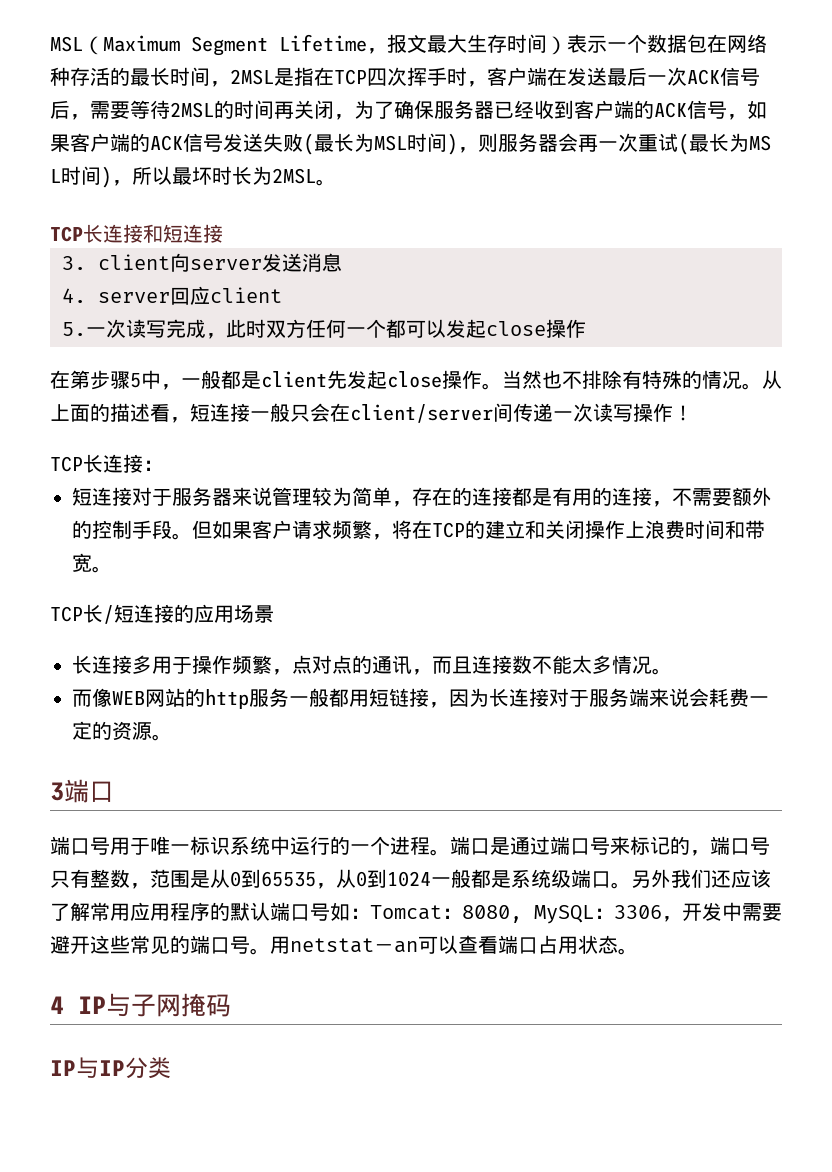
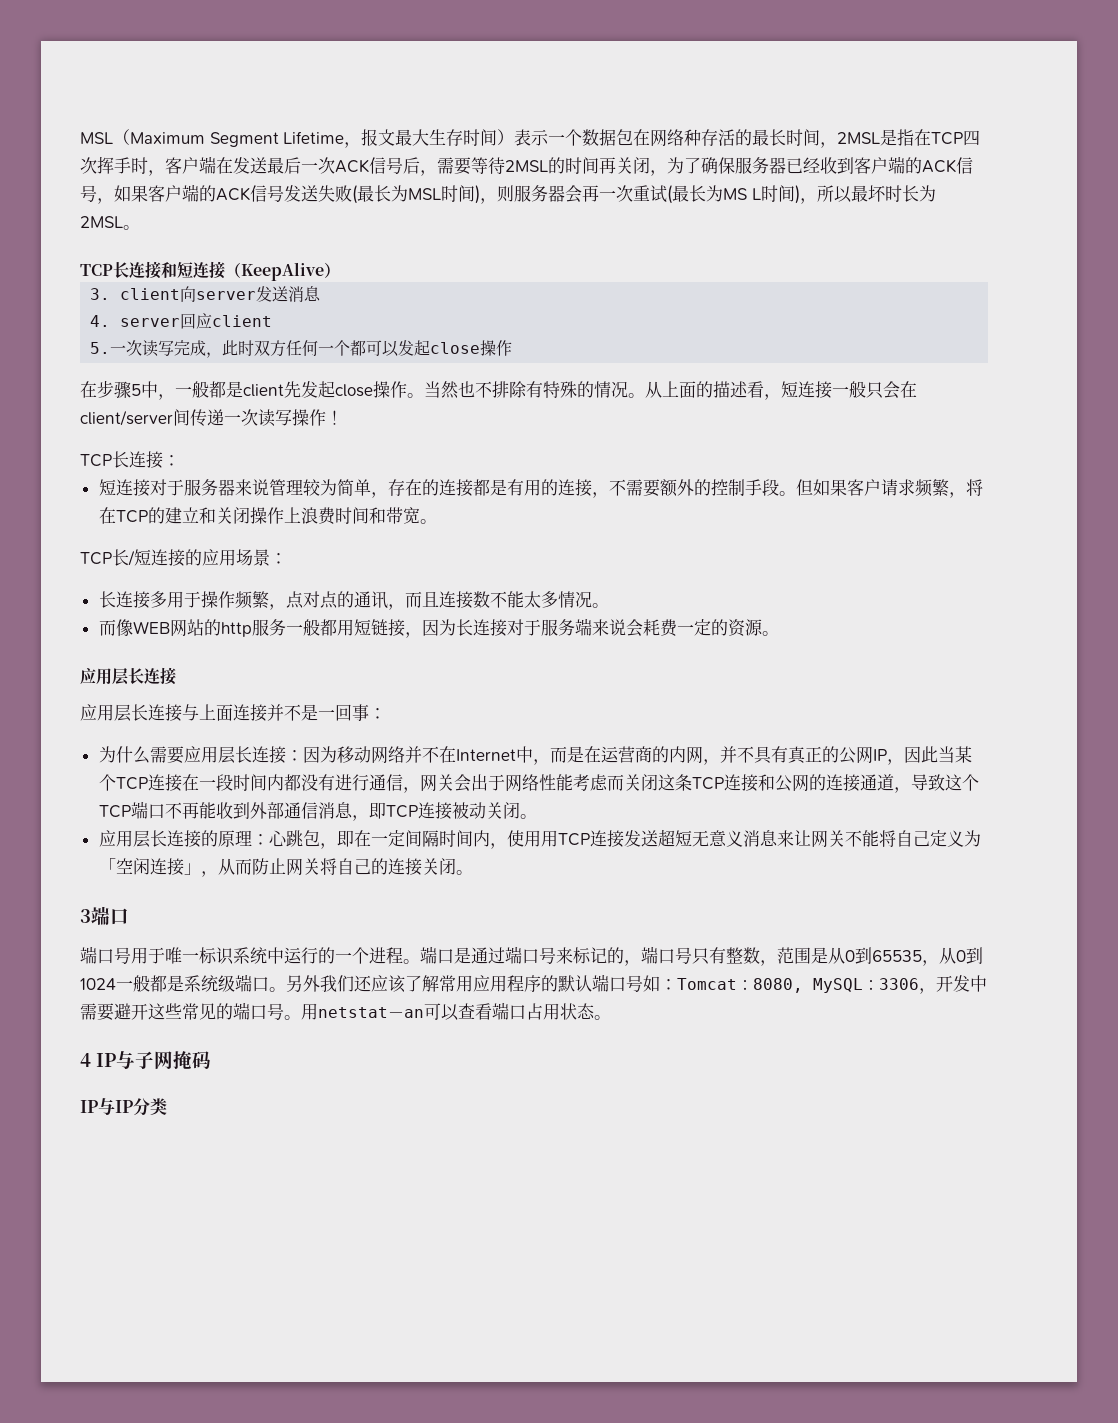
- TCP长连接和短连接
+ TCP长连接和短连接（KeepAlive）
- 在第步骤5中，一般都是client先发起close操作。
+ 在步骤5中，一般都是client先发起close操作。
- TCP长/短连接的应用场景
+ TCP长/短连接的应用场景：
  而像WEB网站的http服务一般都用短链接，因为长连接对于服务端来说会耗费一定的资源。
+ 应用层长连接
+ 应用层长连接与上面连接并不是一回事：
+ 为什么需要应用层长连接：因为移动网络并不在Internet中，⽽是在运营商的内⽹，并不具有真正的公⽹IP，因此当某个TCP连接在一段时间内都没有进行通信，⽹关会出于网络性能考虑而关闭这条TCP连接和公网的连接通道，导致这个TCP端口不再能收到外部通信消息，即TCP连接被动关闭。
+ 应用层长连接的原理：心跳包，即在⼀定间隔时间内，使⽤用TCP连接发送超短无意义消息来让⽹关不能将⾃己定义为「空闲连接」，从⽽防止⽹关将⾃己的连接关闭。

